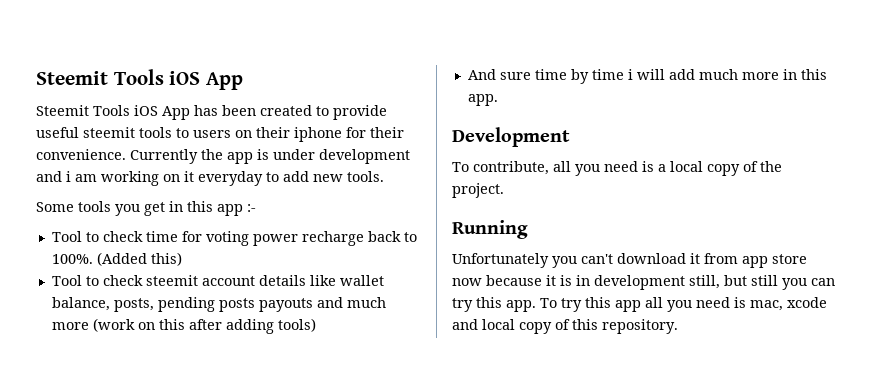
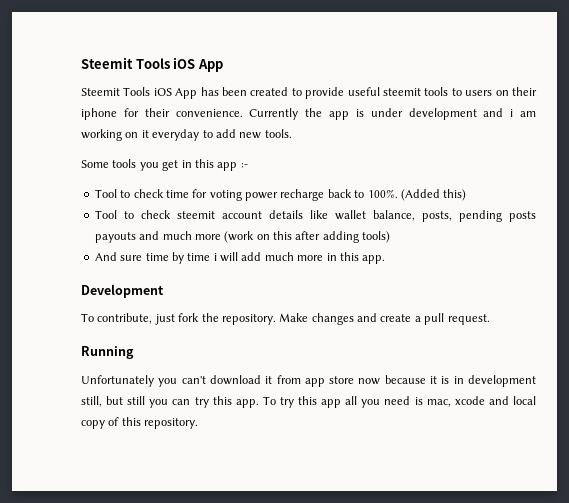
- To contribute, all you need is a local copy of the project.
+ To contribute, just fork the repository. Make changes and create a pull request.

